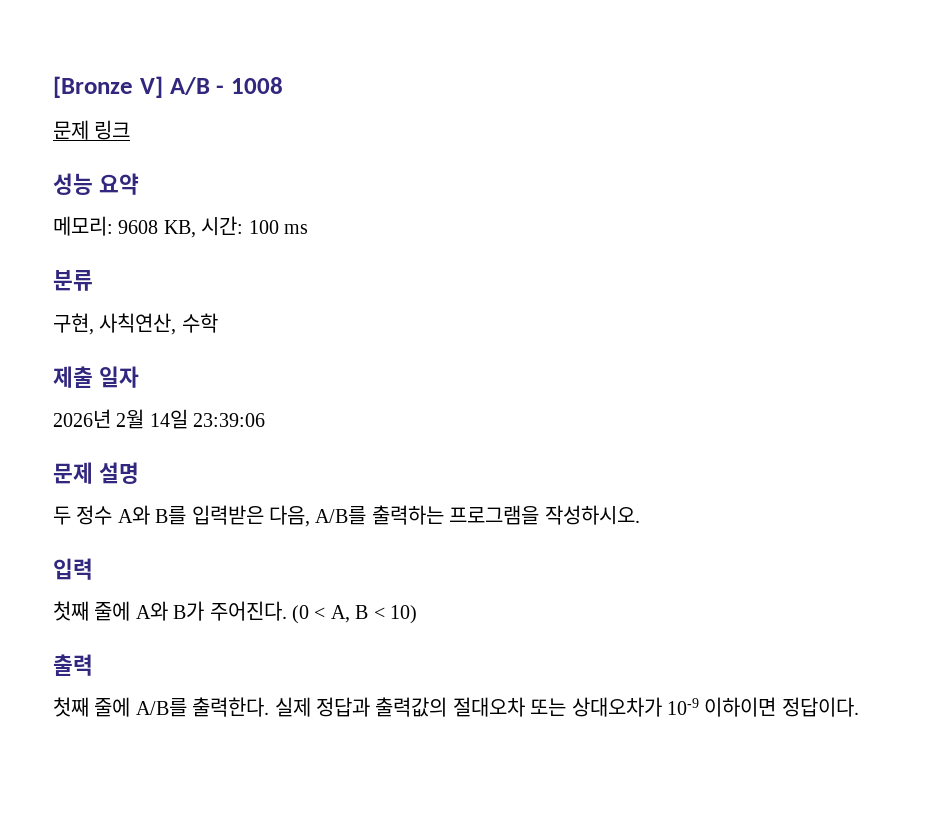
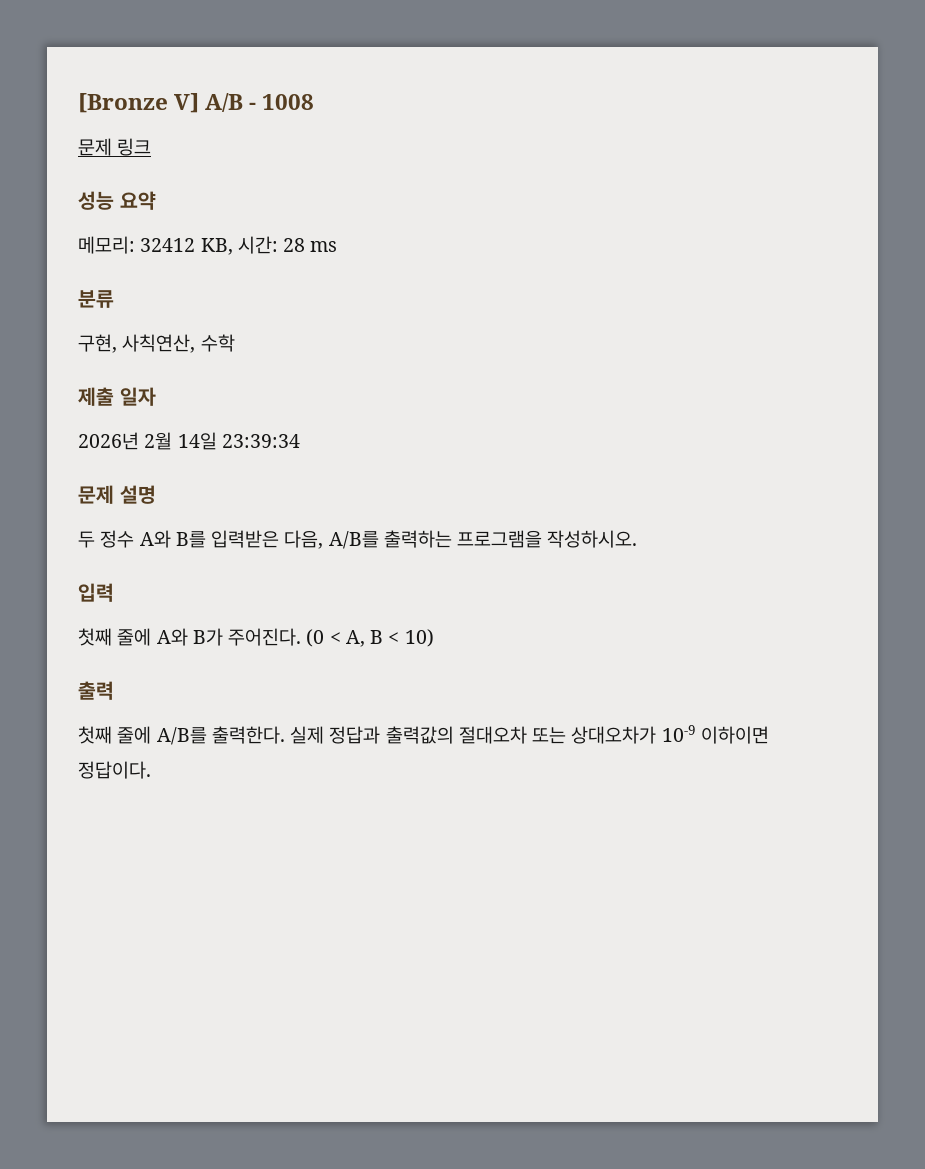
- 메모리: 9608 KB, 시간: 100 ms
+ 메모리: 32412 KB, 시간: 28 ms
- 2026년 2월 14일 23:39:06
+ 2026년 2월 14일 23:39:34

